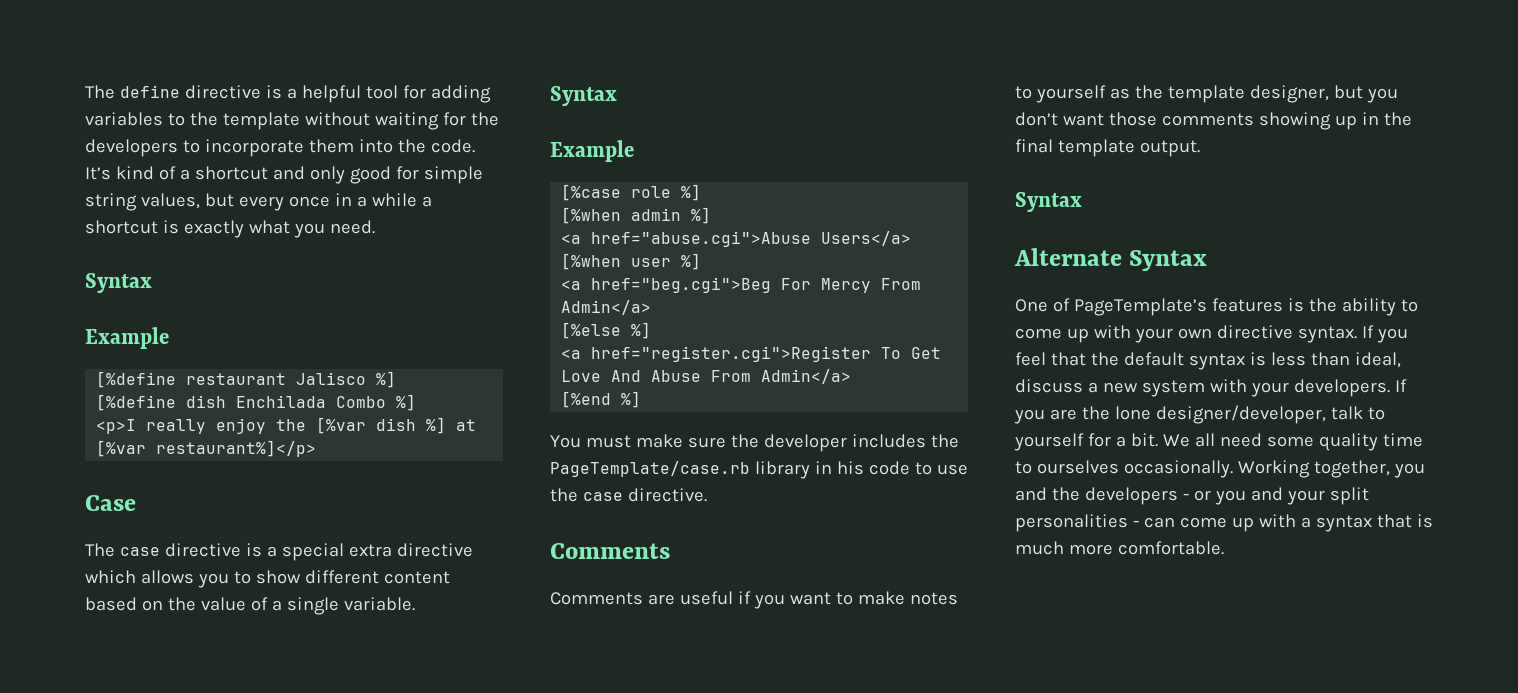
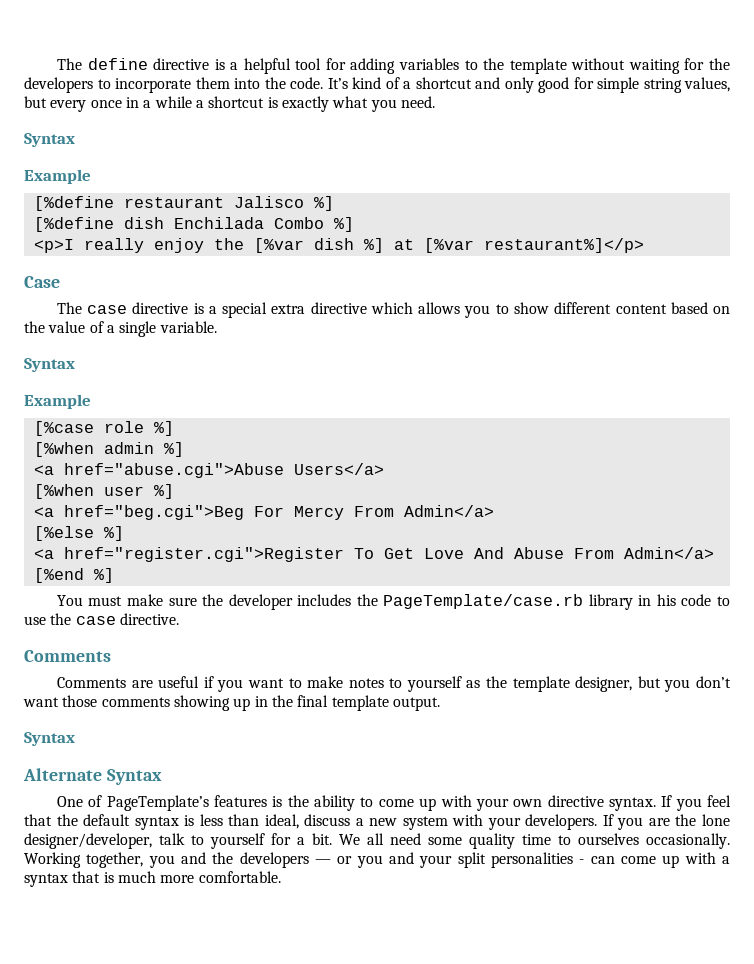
- Working together, you and the developers - or you and your split personalities - can come up with a syntax that is much more comfortable.
+ Working together, you and the developers — or you and your split personalities - can come up with a syntax that is much more comfortable.

